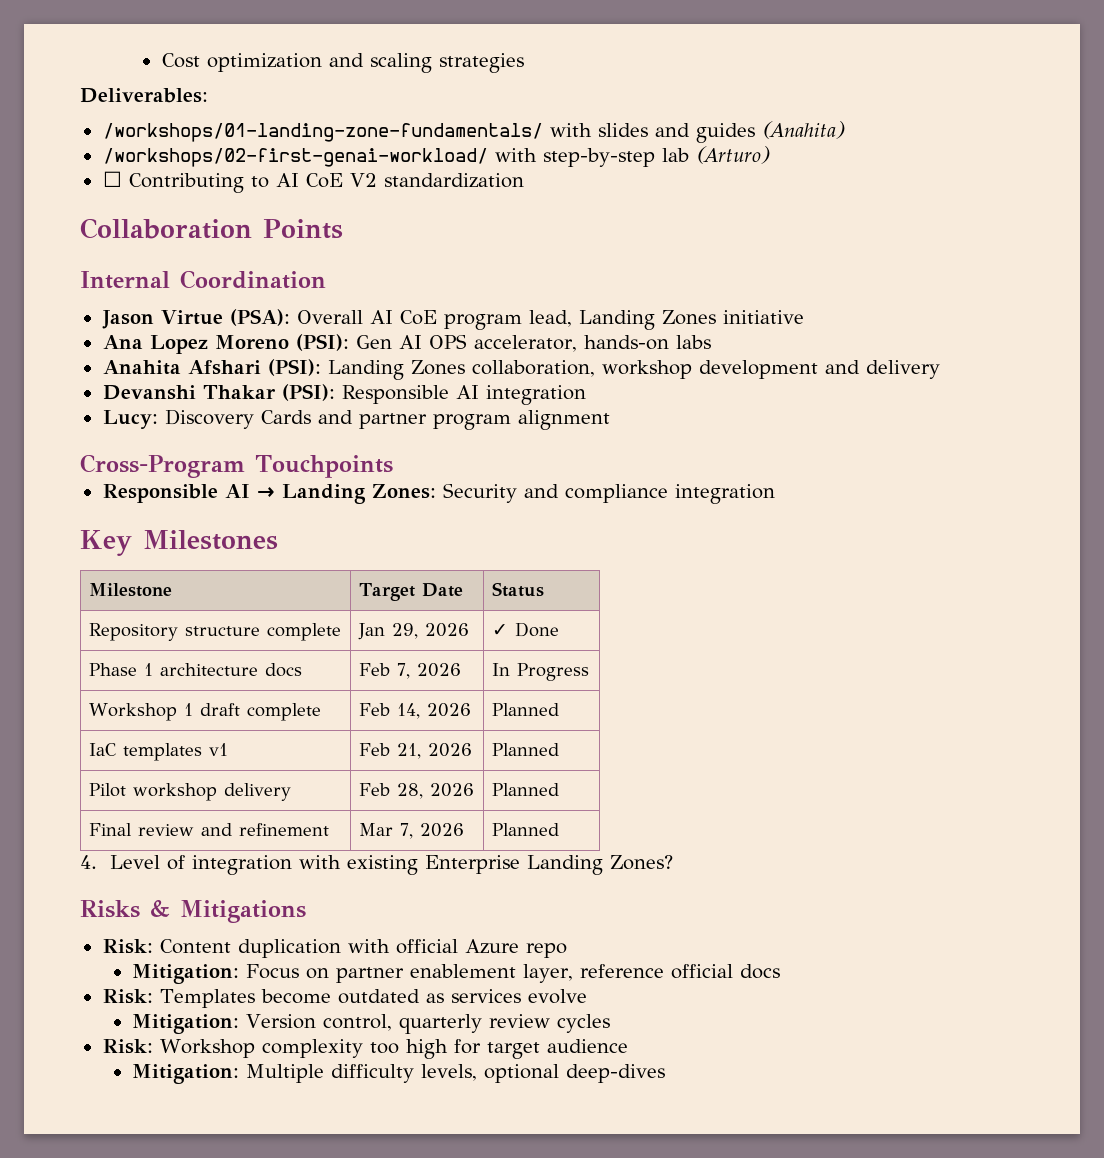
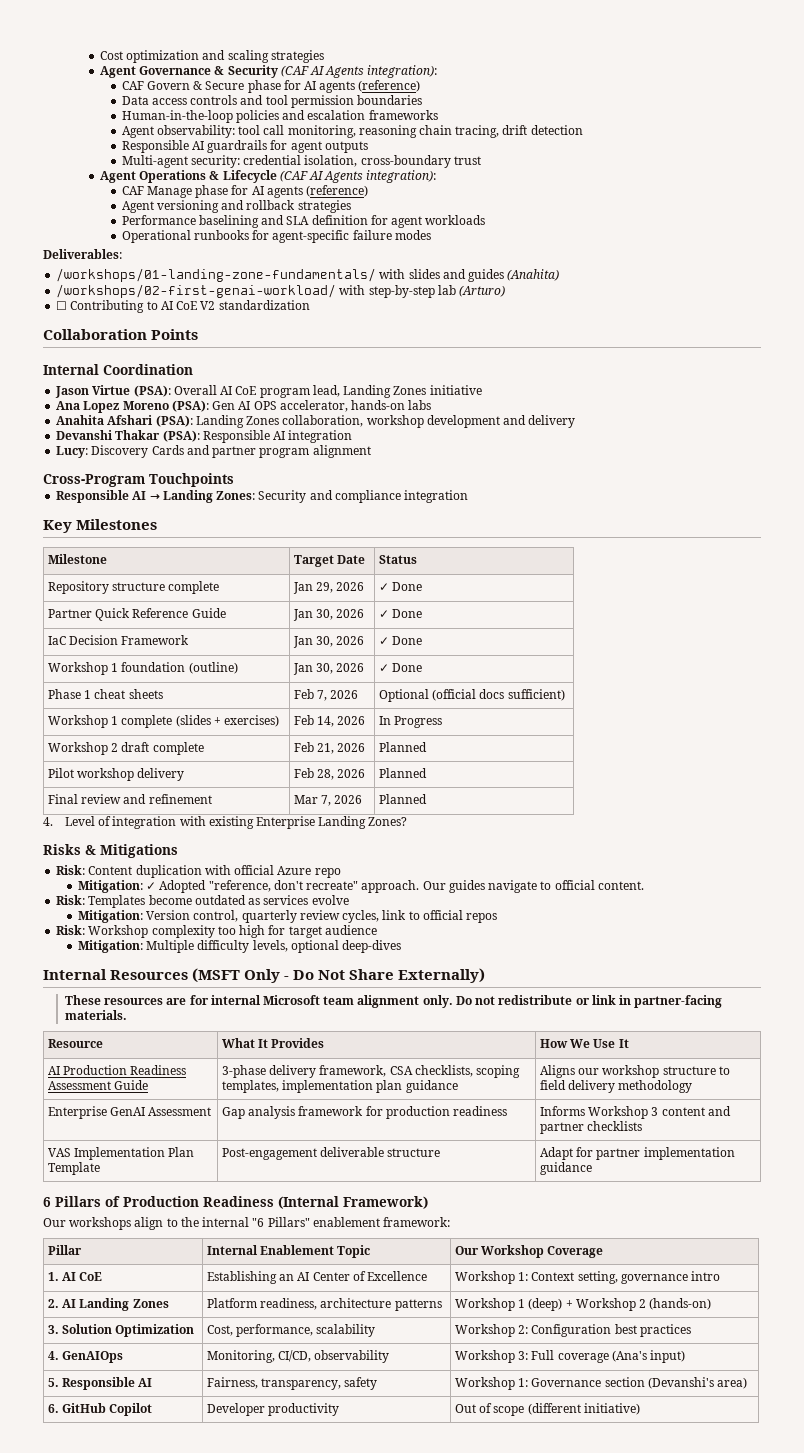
+ Agent Governance & Security (CAF AI Agents integration):
+ CAF Govern & Secure phase for AI agents (reference)
+ Data access controls and tool permission boundaries
+ Human-in-the-loop policies and escalation frameworks
+ Agent observability: tool call monitoring, reasoning chain tracing, drift detection
+ Responsible AI guardrails for agent outputs
+ Multi-agent security: credential isolation, cross-boundary trust
+ Agent Operations & Lifecycle (CAF AI Agents integration):
+ CAF Manage phase for AI agents (reference)
+ Agent versioning and rollback strategies
+ Performance baselining and SLA definition for agent workloads
+ Operational runbooks for agent-specific failure modes
- Ana Lopez Moreno (PSI): Gen AI OPS accelerator, hands-on labs
+ Ana Lopez Moreno (PSA): Gen AI OPS accelerator, hands-on labs
- Anahita Afshari (PSI): Landing Zones collaboration, workshop development and delivery
+ Anahita Afshari (PSA): Landing Zones collaboration, workshop development and delivery
- Devanshi Thakar (PSI): Responsible AI integration
+ Devanshi Thakar (PSA): Responsible AI integration
+ Partner Quick Reference Guide | Jan 30, 2026 | ✓ Done
+ IaC Decision Framework | Jan 30, 2026 | ✓ Done
+ Workshop 1 foundation (outline) | Jan 30, 2026 | ✓ Done
- Phase 1 architecture docs | Feb 7, 2026 | In Progress
+ Phase 1 cheat sheets | Feb 7, 2026 | Optional (official docs sufficient)
+ Workshop 1 complete (slides + exercises) | Feb 14, 2026 | In Progress
- Workshop 1 draft complete | Feb 14, 2026 | Planned
- IaC templates v1 | Feb 21, 2026 | Planned
+ Workshop 2 draft complete | Feb 21, 2026 | Planned
- Mitigation: Focus on partner enablement layer, reference official docs
+ Mitigation: ✓ Adopted "reference, don't recreate" approach. Our guides navigate to official content.
- Mitigation: Version control, quarterly review cycles
+ Mitigation: Version control, quarterly review cycles, link to official repos
+ Internal Resources (MSFT Only - Do Not Share Externally)
+ These resources are for internal Microsoft team alignment only. Do not redistribute or link in partner-facing materials.
+ Resource | What It Provides | How We Use It
+ AI Production Readiness Assessment Guide | 3-phase delivery framework, CSA checklists, scoping templates, implementation plan guidance | Aligns our workshop structure to field delivery methodology
+ Enterprise GenAI Assessment | Gap analysis framework for production readiness | Informs Workshop 3 content and partner checklists
+ VAS Implementation Plan Template | Post-engagement deliverable structure | Adapt for partner implementation guidance
+ 6 Pillars of Production Readiness (Internal Framework)
+ Our workshops align to the internal "6 Pillars" enablement framework:
+ Pillar | Internal Enablement Topic | Our Workshop Coverage
+ 1. AI CoE | Establishing an AI Center of Excellence | Workshop 1: Context setting, governance intro
+ 2. AI Landing Zones | Platform readiness, architecture patterns | Workshop 1 (deep) + Workshop 2 (hands-on)
+ 3. Solution Optimization | Cost, performance, scalability | Workshop 2: Configuration best practices
+ 4. GenAIOps | Monitoring, CI/CD, observability | Workshop 3: Full coverage (Ana's input)
+ 5. Responsible AI | Fairness, transparency, safety | Workshop 1: Governance section (Devanshi's area)
+ 6. GitHub Copilot | Developer productivity | Out of scope (different initiative)

